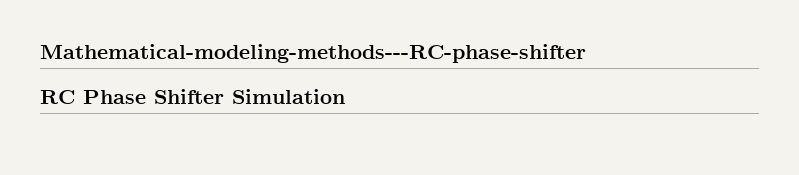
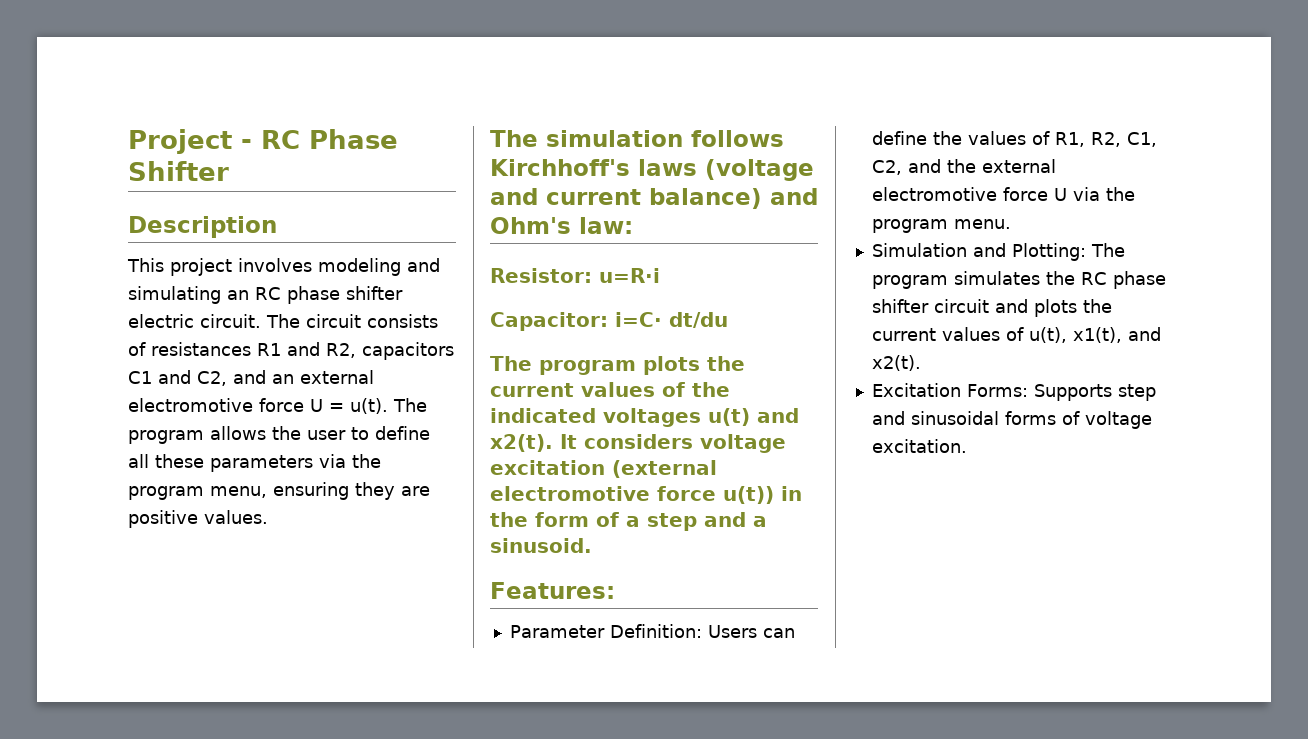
- Mathematical-modeling-methods---RC-phase-shifter
- RC Phase Shifter Simulation
+ Project - RC Phase Shifter
+ Description
+ This project involves modeling and simulating an RC phase shifter electric circuit. The circuit consists of resistances R1 and R2, capacitors C1 and C2, and an external electromotive force U = u(t). The program allows the user to define all these parameters via the program menu, ensuring they are positive values.
+ The simulation follows Kirchhoff's laws (voltage and current balance) and Ohm's law:
+ Resistor: u=R⋅i
+ Capacitor: i=C⋅ dt/du
+ The program plots the current values of the indicated voltages u(t) and x2(t). It considers voltage excitation (external electromotive force u(t)) in the form of a step and a sinusoid.
+ Features:
+ Parameter Definition: Users can define the values of R1, R2, C1, C2, and the external electromotive force U via the program menu.
+ Simulation and Plotting: The program simulates the RC phase shifter circuit and plots the current values of u(t), x1(t), and x2(t).
+ Excitation Forms: Supports step and sinusoidal forms of voltage excitation.

